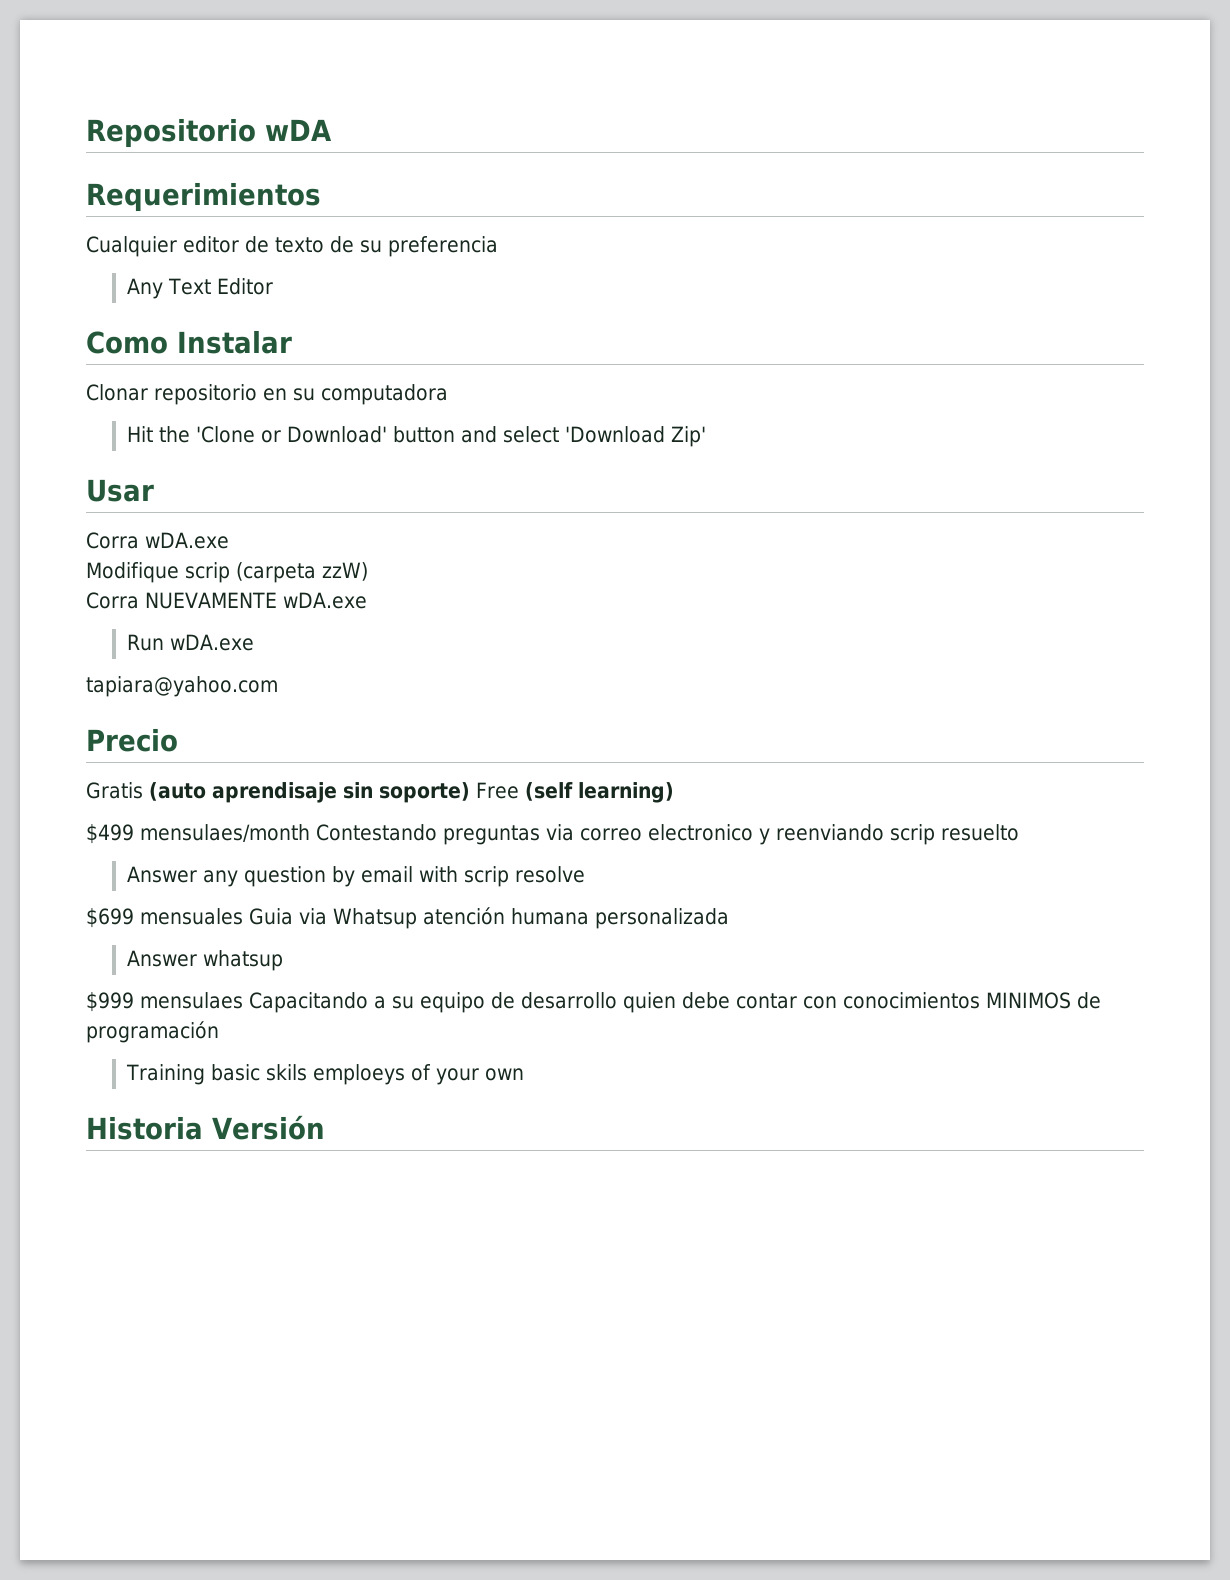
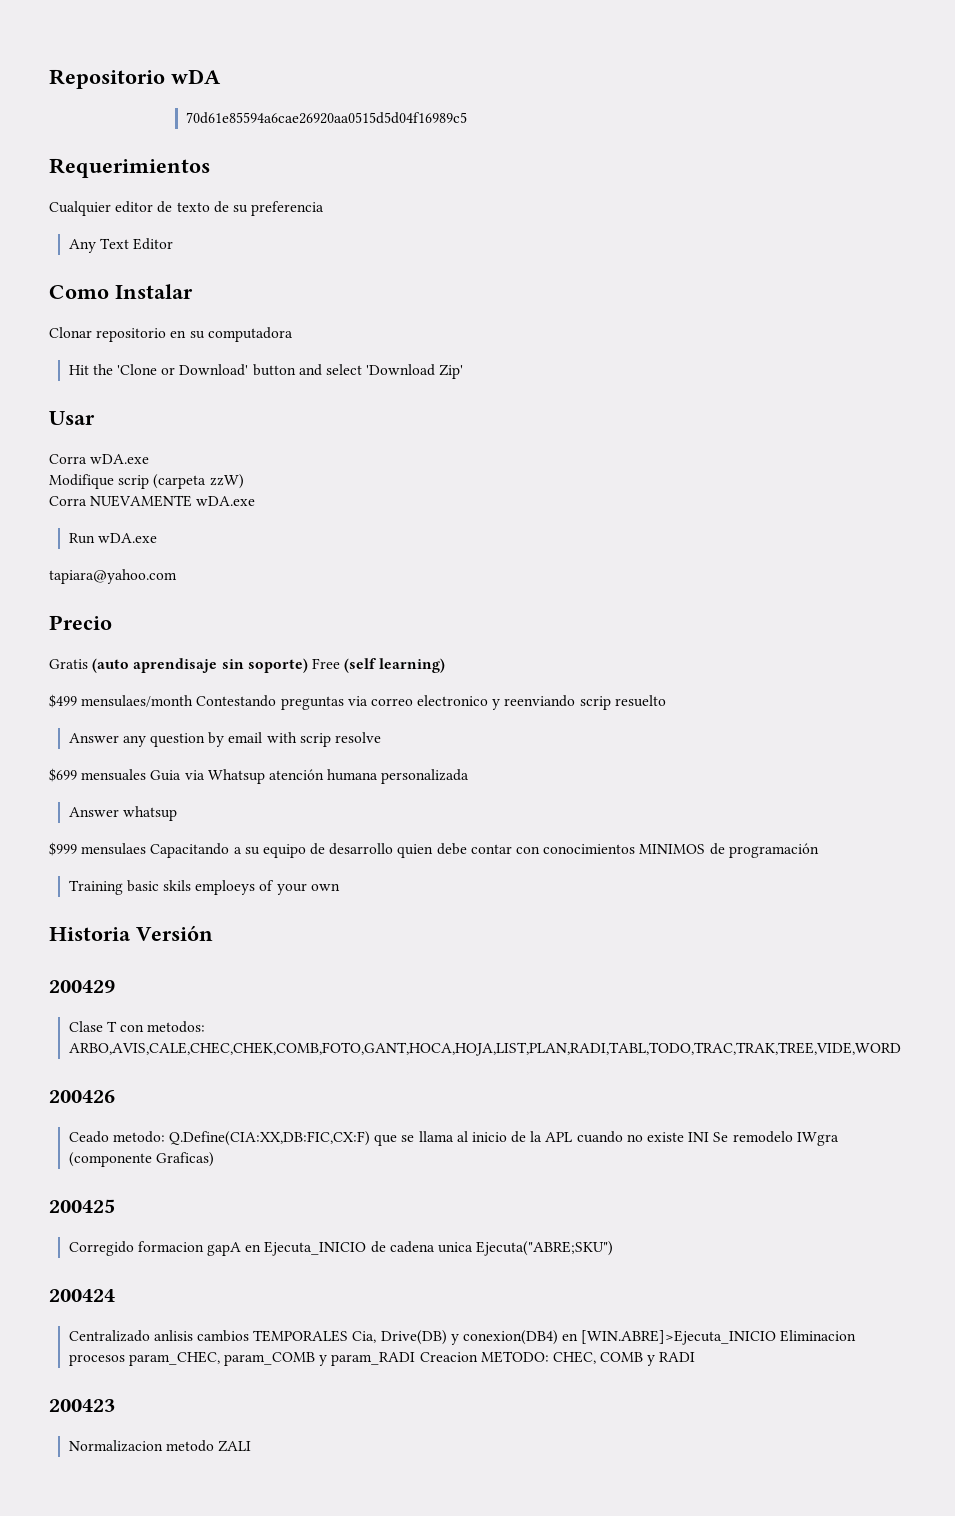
+ 70d61e85594a6cae26920aa0515d5d04f16989c5
+ 200429
+ Clase T con metodos: ARBO,AVIS,CALE,CHEC,CHEK,COMB,FOTO,GANT,HOCA,HOJA,LIST,PLAN,RADI,TABL,TODO,TRAC,TRAK,TREE,VIDE,WORD
+ 200426
+ Ceado metodo: Q.Define(CIA:XX,DB:FIC,CX:F) que se llama al inicio de la APL cuando no existe INI Se remodelo IWgra (componente Graficas)
+ 200425
+ Corregido formacion gapA en Ejecuta_INICIO de cadena unica Ejecuta("ABRE;SKU")
+ 200424
+ Centralizado anlisis cambios TEMPORALES Cia, Drive(DB) y conexion(DB4) en [WIN.ABRE]>Ejecuta_INICIO Eliminacion procesos param_CHEC, param_COMB y param_RADI Creacion METODO: CHEC, COMB y RADI
+ 200423
+ Normalizacion metodo ZALI

